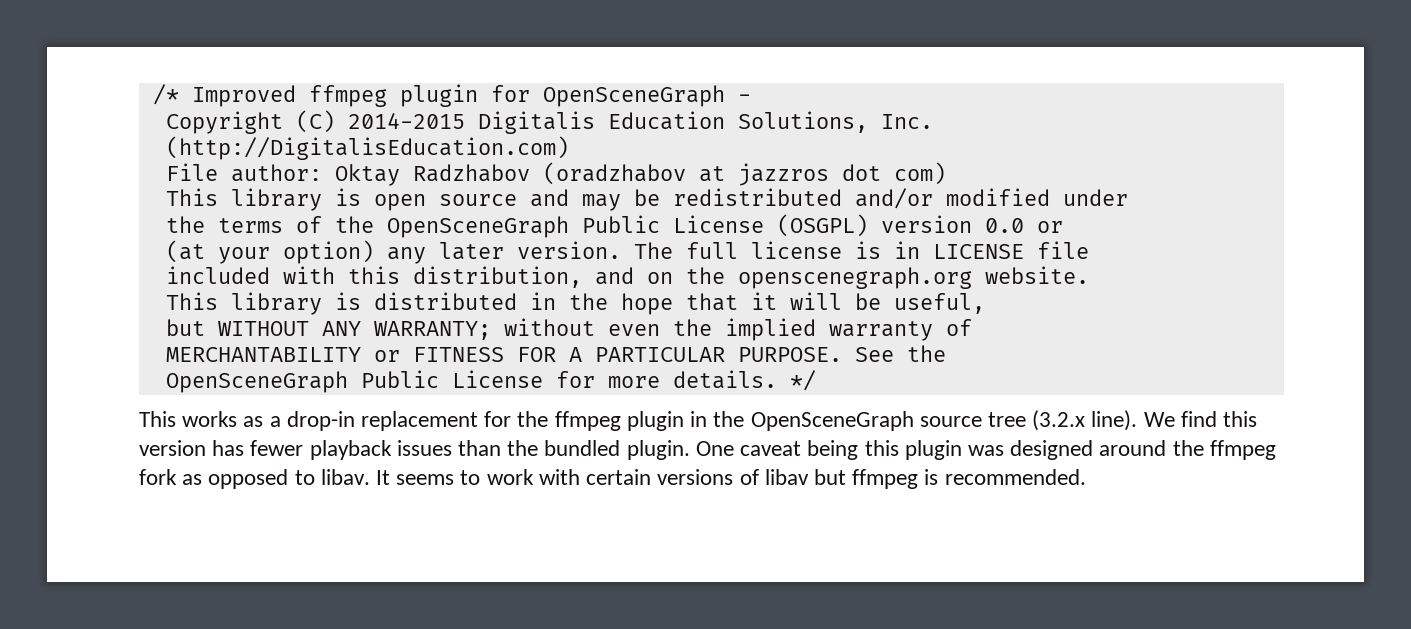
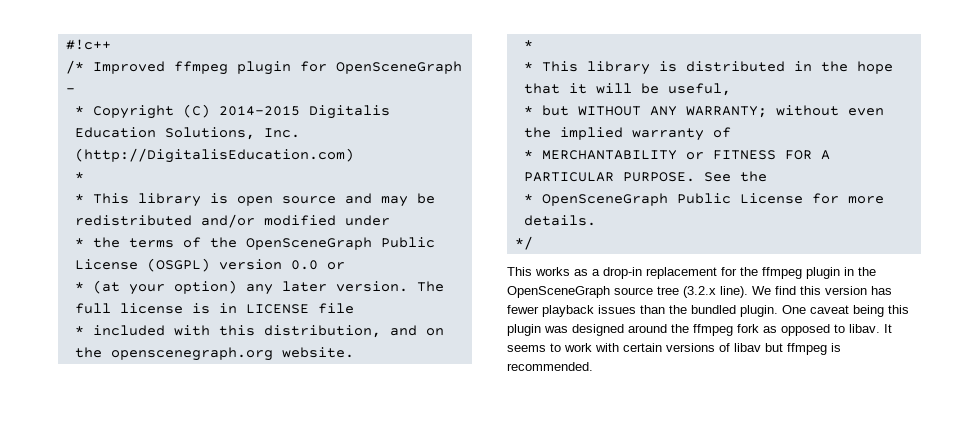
+ #!c++
- Copyright (C) 2014-2015 Digitalis Education Solutions, Inc. (http://DigitalisEducation.com)
- File author: Oktay Radzhabov (oradzhabov at jazzros dot com)
- This library is open source and may be redistributed and/or modified under
+ * Copyright (C) 2014-2015 Digitalis Education Solutions, Inc. (http://DigitalisEducation.com)
+ *
+ * This library is open source and may be redistributed and/or modified under
- the terms of the OpenSceneGraph Public License (OSGPL) version 0.0 or
+ * the terms of the OpenSceneGraph Public License (OSGPL) version 0.0 or
- (at your option) any later version.
+ * (at your option) any later version.
- included with this distribution, and on the openscenegraph.org website.
- This library is distributed in the hope that it will be useful,
+ * included with this distribution, and on the openscenegraph.org website.
+ *
+ * This library is distributed in the hope that it will be useful,
- but WITHOUT ANY WARRANTY; without even the implied warranty of
+ * but WITHOUT ANY WARRANTY; without even the implied warranty of
- MERCHANTABILITY or FITNESS FOR A PARTICULAR PURPOSE.
+ * MERCHANTABILITY or FITNESS FOR A PARTICULAR PURPOSE.
- OpenSceneGraph Public License for more details. */
+ * OpenSceneGraph Public License for more details.
+ */

